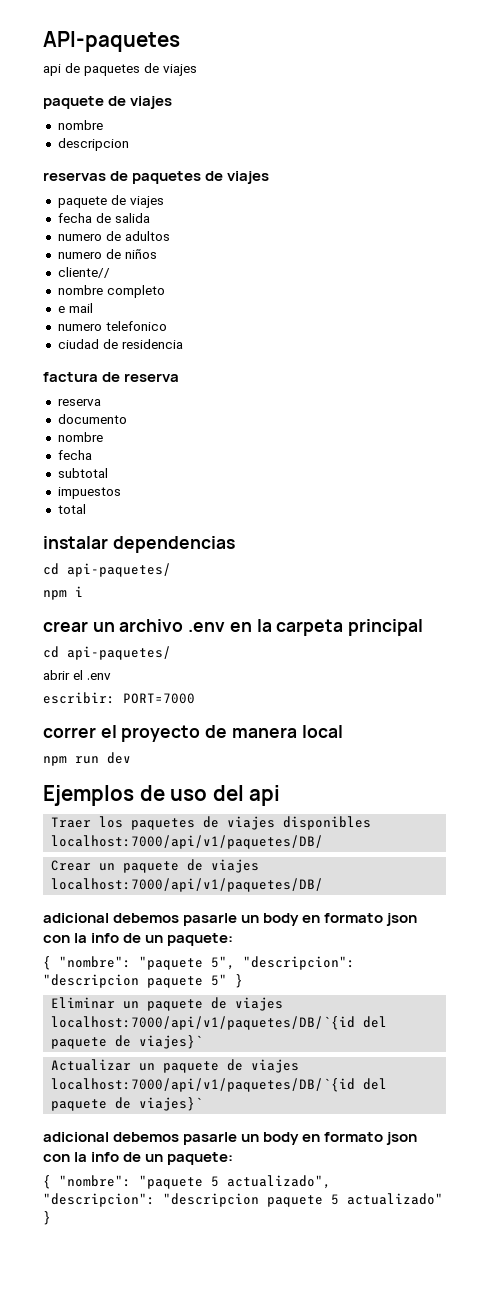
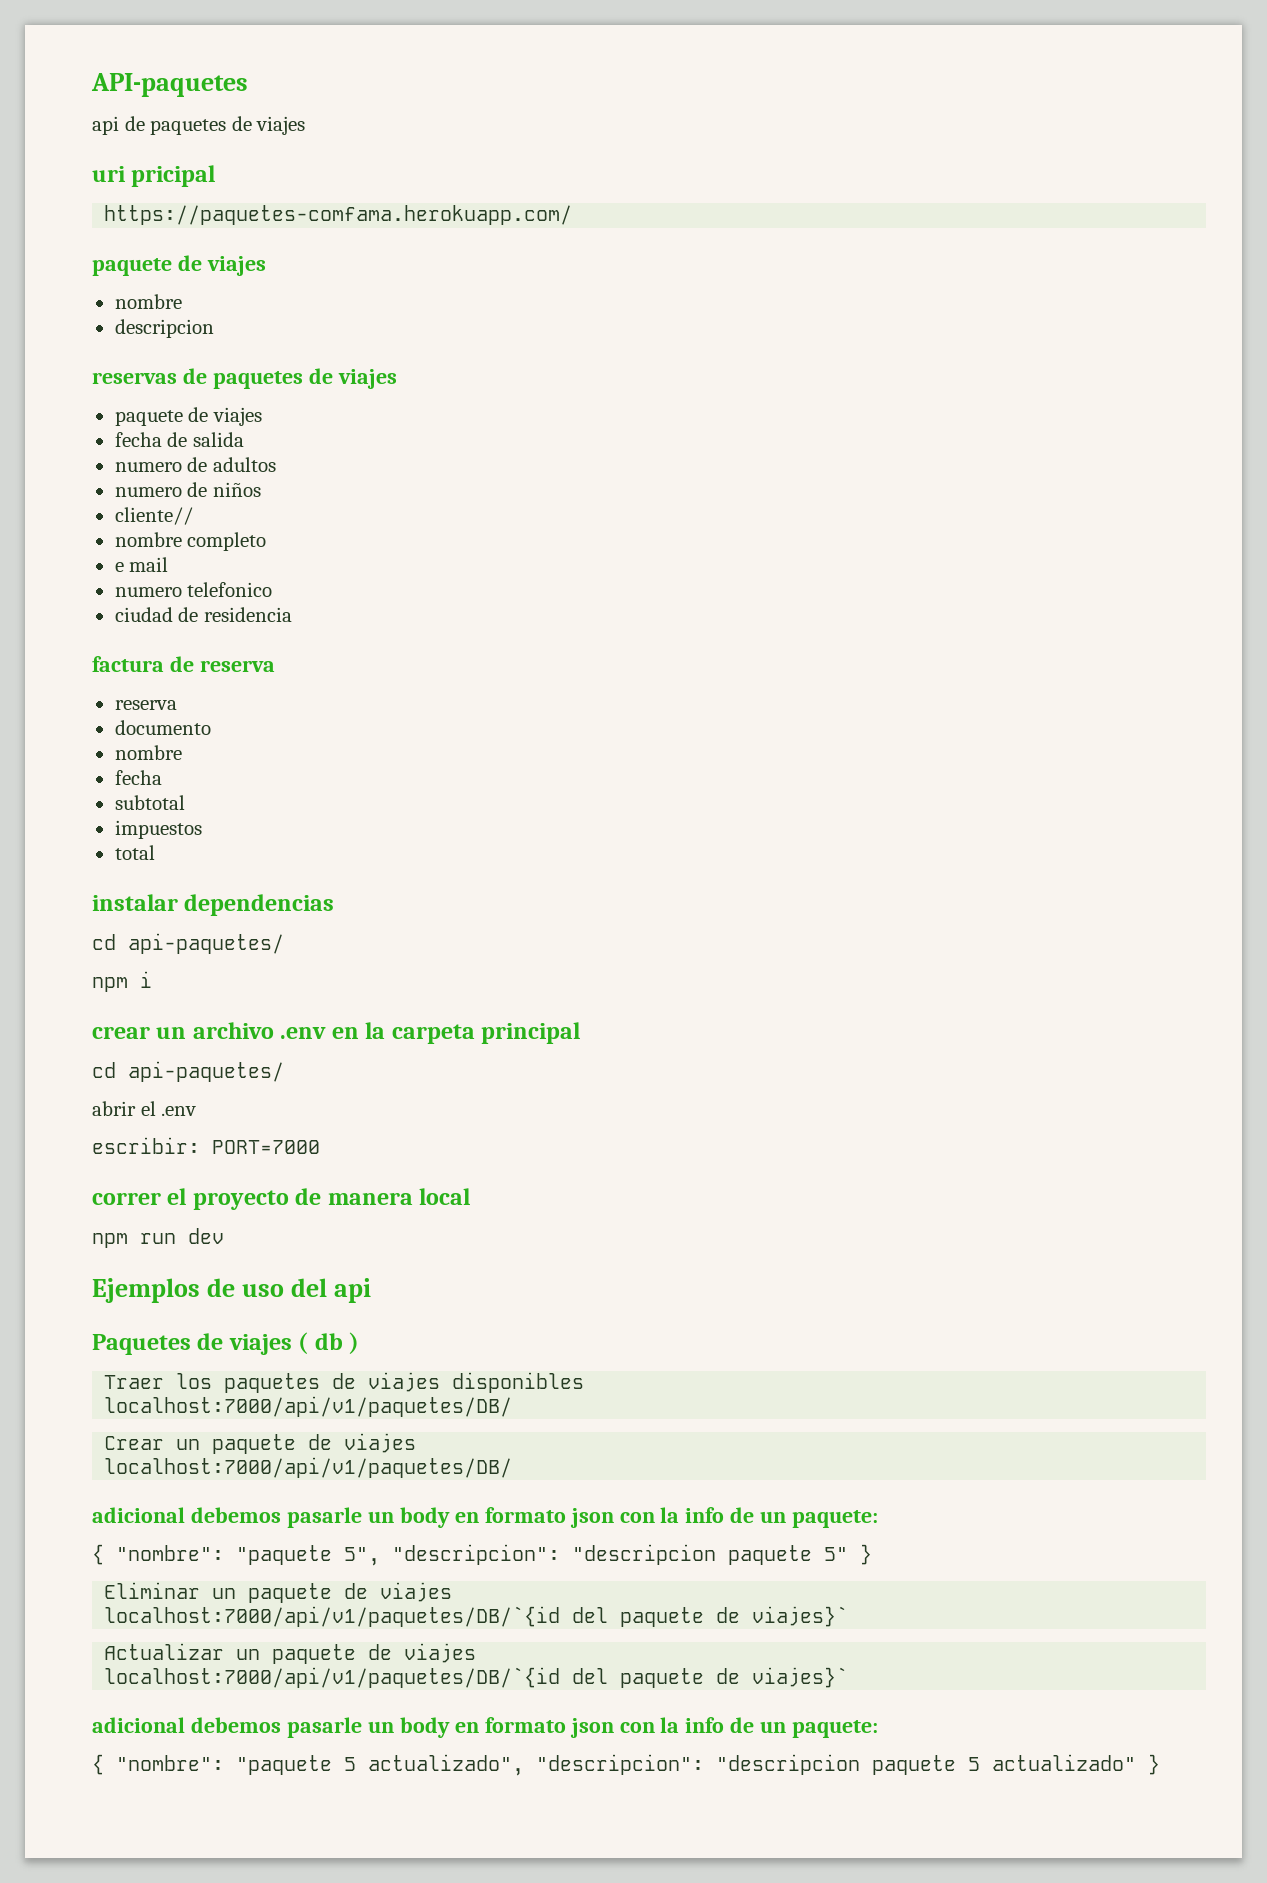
+ uri pricipal
+ https://paquetes-comfama.herokuapp.com/
+ Paquetes de viajes ( db )

